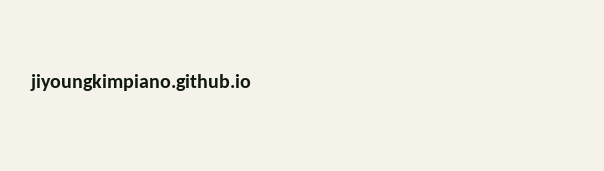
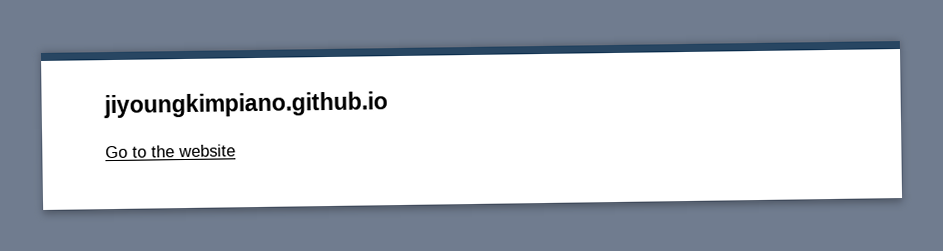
+ Go to the website

